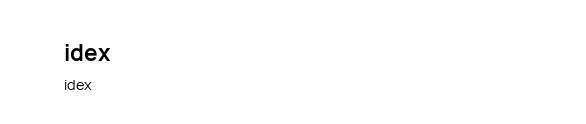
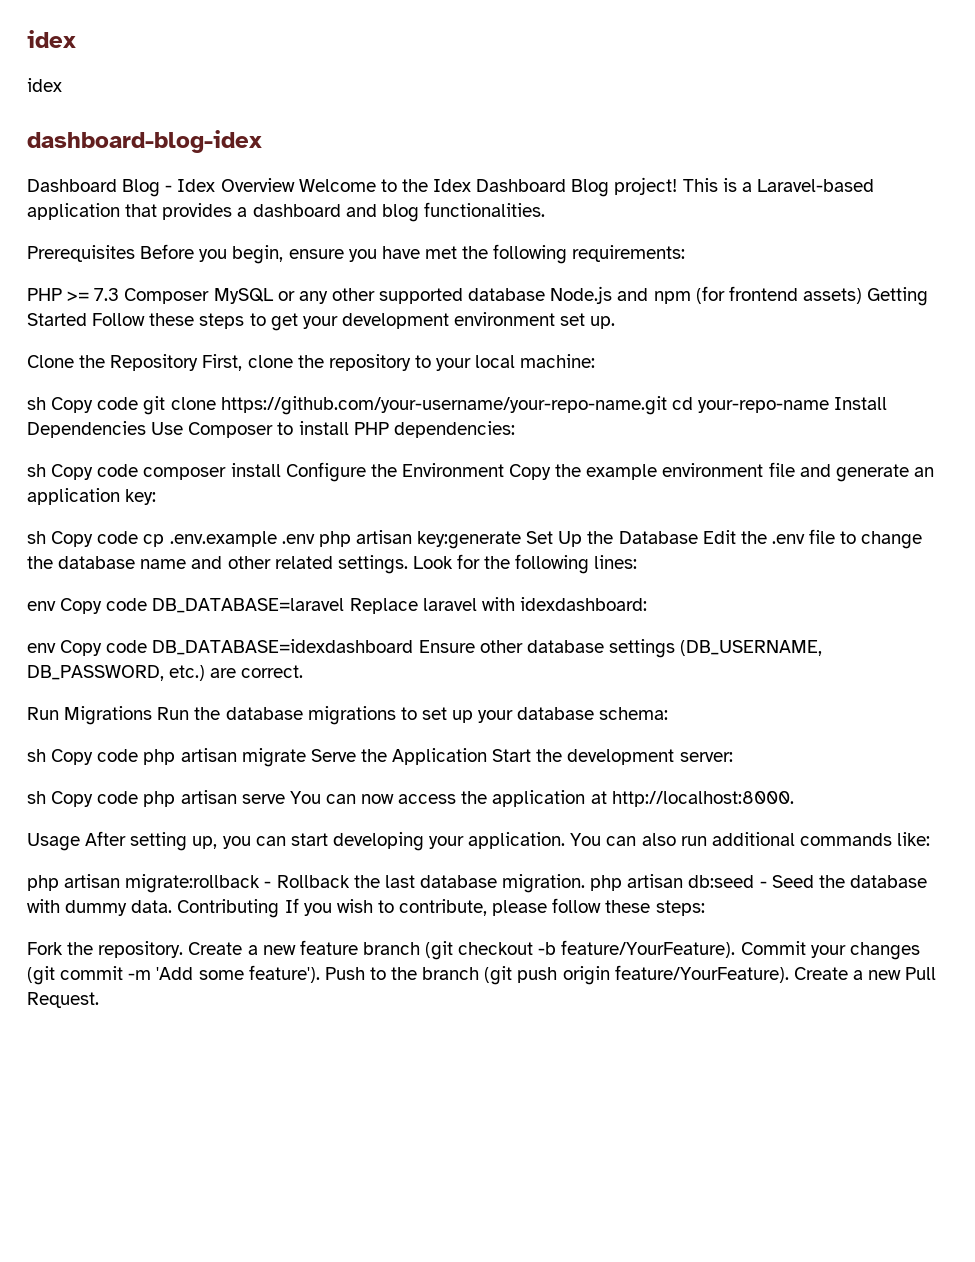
+ dashboard-blog-idex
+ Dashboard Blog - Idex Overview Welcome to the Idex Dashboard Blog project! This is a Laravel-based application that provides a dashboard and blog functionalities.
+ Prerequisites Before you begin, ensure you have met the following requirements:
+ PHP >= 7.3 Composer MySQL or any other supported database Node.js and npm (for frontend assets) Getting Started Follow these steps to get your development environment set up.
+ Clone the Repository First, clone the repository to your local machine:
+ sh Copy code git clone https://github.com/your-username/your-repo-name.git cd your-repo-name Install Dependencies Use Composer to install PHP dependencies:
+ sh Copy code composer install Configure the Environment Copy the example environment file and generate an application key:
+ sh Copy code cp .env.example .env php artisan key:generate Set Up the Database Edit the .env file to change the database name and other related settings. Look for the following lines:
+ env Copy code DB_DATABASE=laravel Replace laravel with idexdashboard:
+ env Copy code DB_DATABASE=idexdashboard Ensure other database settings (DB_USERNAME, DB_PASSWORD, etc.) are correct.
+ Run Migrations Run the database migrations to set up your database schema:
+ sh Copy code php artisan migrate Serve the Application Start the development server:
+ sh Copy code php artisan serve You can now access the application at http://localhost:8000.
+ Usage After setting up, you can start developing your application. You can also run additional commands like:
+ php artisan migrate:rollback - Rollback the last database migration. php artisan db:seed - Seed the database with dummy data. Contributing If you wish to contribute, please follow these steps:
+ Fork the repository. Create a new feature branch (git checkout -b feature/YourFeature). Commit your changes (git commit -m 'Add some feature'). Push to the branch (git push origin feature/YourFeature). Create a new Pull Request.

